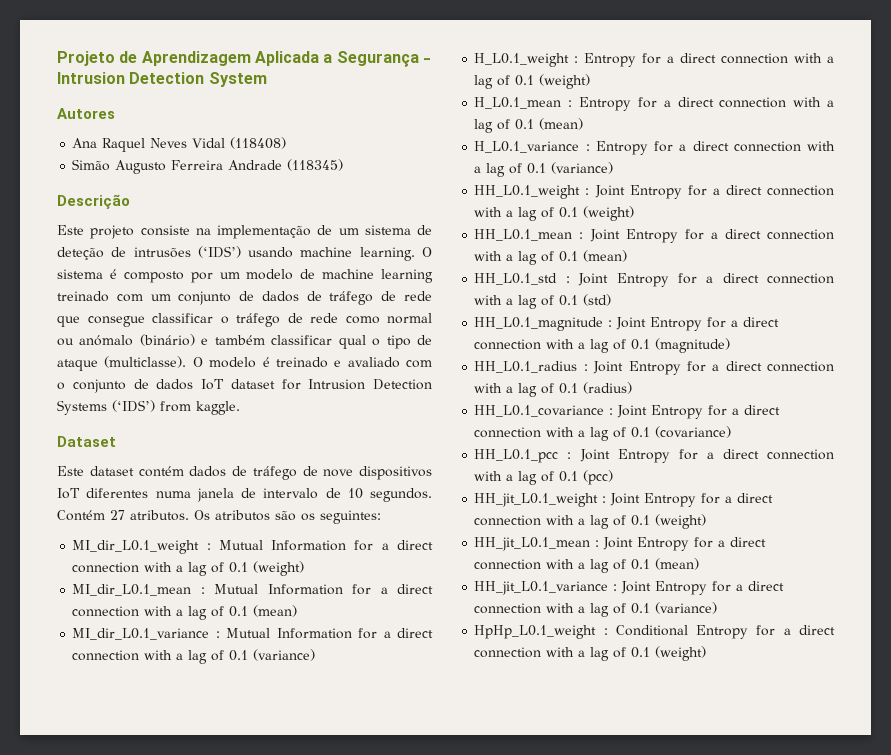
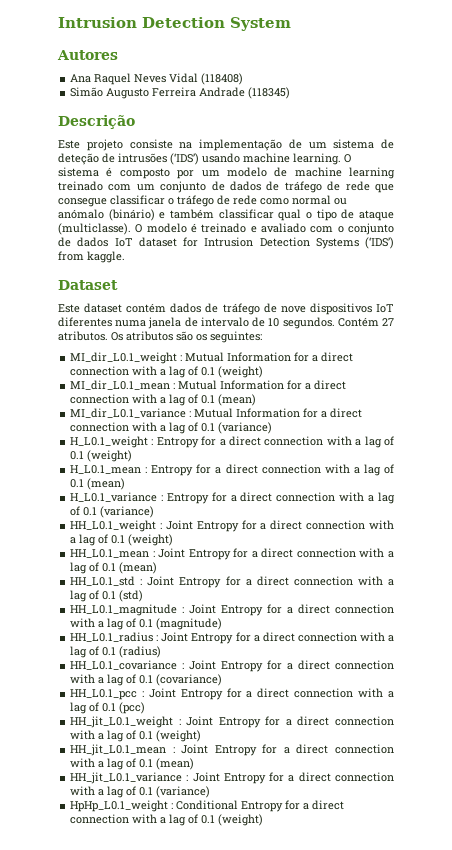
- Projeto de Aprendizagem Aplicada a Segurança - Intrusion Detection System
+ Intrusion Detection System

